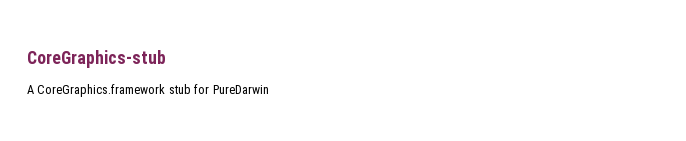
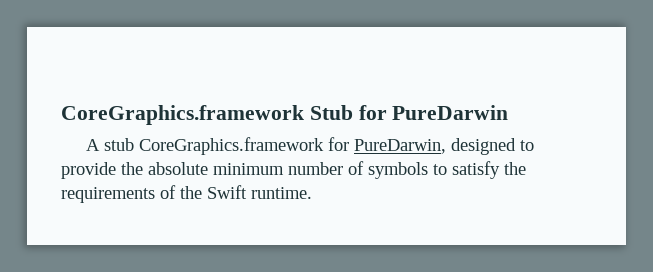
- CoreGraphics-stub
- A CoreGraphics.framework stub for PureDarwin
+ CoreGraphics.framework Stub for PureDarwin
+ A stub CoreGraphics.framework for PureDarwin, designed to provide the absolute minimum number of symbols to satisfy the requirements of the Swift runtime.

